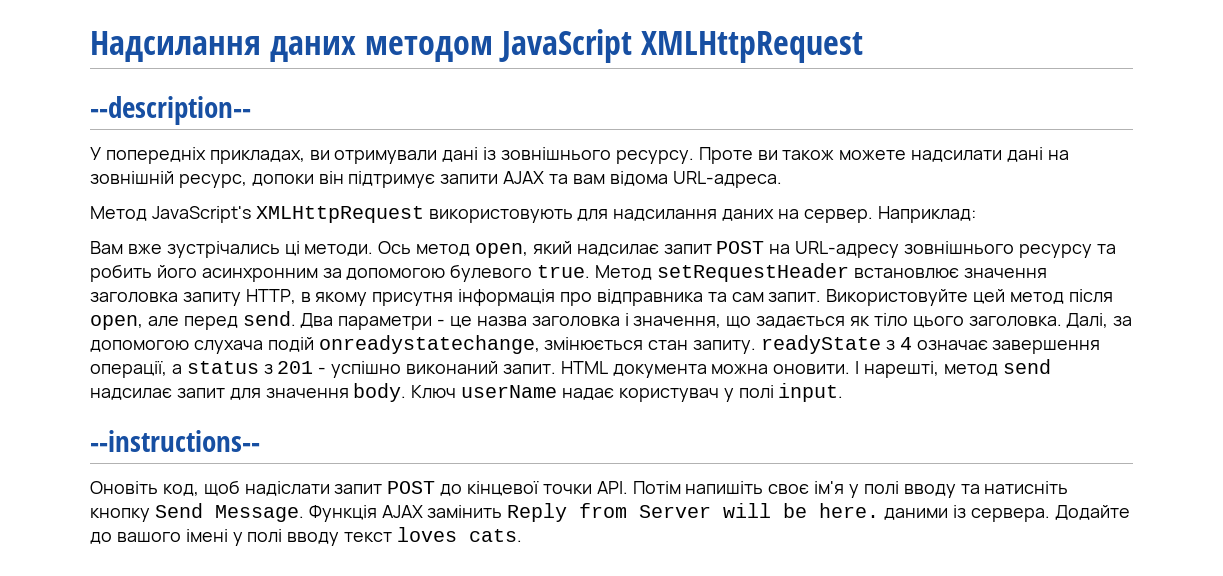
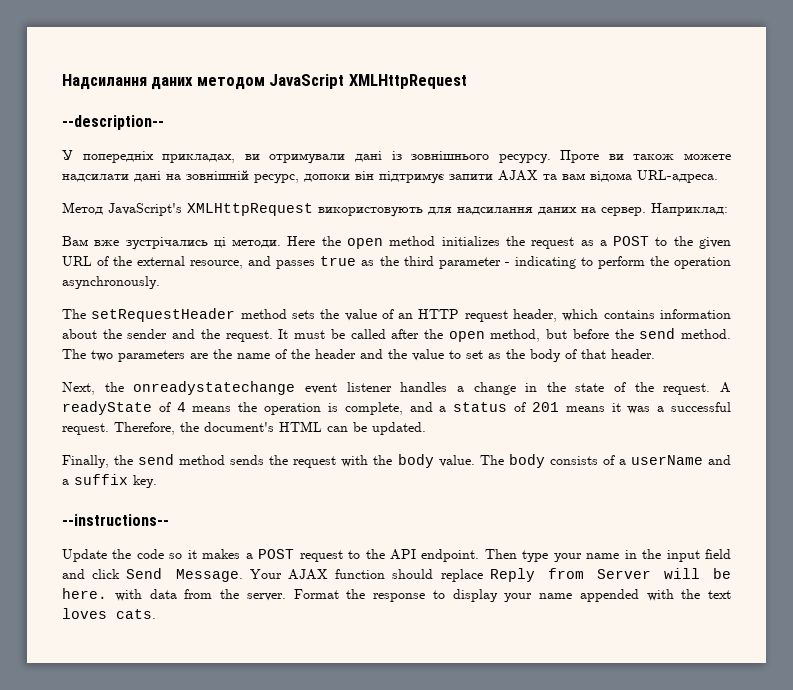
- Ось метод open, який надсилає запит POST на URL-адресу зовнішнього ресурсу та робить його асинхронним за допомогою булевого true. Метод setRequestHeader встановлює значення заголовка запиту HTTP, в якому присутня інформація про відправника та сам запит. Використовуйте цей метод після open, але перед send. Два параметри - це назва заголовка і значення, що задається як тіло цього заголовка. Далі, за допомогою слухача подій onreadystatechange, змінюється стан запиту. readyState з 4 означає завершення операції, а status з 201 - успішно виконаний запит. HTML документа можна оновити. І нарешті, метод send надсилає запит для значення body. Ключ userName надає користувач у полі input.
+ Here the open method initializes the request as a POST to the given URL of the external resource, and passes true as the third parameter - indicating to perform the operation asynchronously.
+ The setRequestHeader method sets the value of an HTTP request header, which contains information about the sender and the request. It must be called after the open method, but before the send method. The two parameters are the name of the header and the value to set as the body of that header.
+ Next, the onreadystatechange event listener handles a change in the state of the request. A readyState of 4 means the operation is complete, and a status of 201 means it was a successful request. Therefore, the document's HTML can be updated.
+ Finally, the send method sends the request with the body value. The body consists of a userName and a suffix key.
  --instructions--
- Оновіть код, щоб надіслати запит POST до кінцевої точки API. Потім напишіть своє ім'я у полі вводу та натисніть кнопку Send Message. Функція AJAX замінить Reply from Server will be here. даними із сервера. Додайте до вашого імені у полі вводу текст loves cats.
+ Update the code so it makes a POST request to the API endpoint. Then type your name in the input field and click Send Message. Your AJAX function should replace Reply from Server will be here. with data from the server. Format the response to display your name appended with the text loves cats.

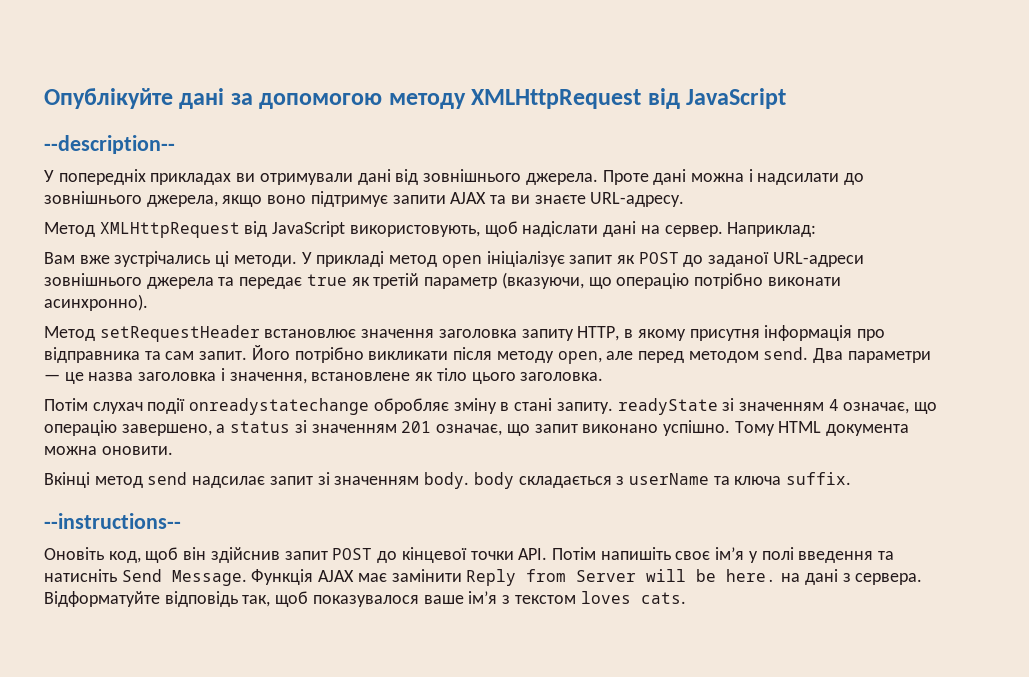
- Надсилання даних методом JavaScript XMLHttpRequest
+ Опублікуйте дані за допомогою методу XMLHttpRequest від JavaScript
- У попередніх прикладах, ви отримували дані із зовнішнього ресурсу. Проте ви також можете надсилати дані на зовнішній ресурс, допоки він підтримує запити AJAX та вам відома URL-адреса.
- Метод JavaScript's XMLHttpRequest використовують для надсилання даних на сервер.
+ У попередніх прикладах ви отримували дані від зовнішнього джерела. Проте дані можна і надсилати до зовнішнього джерела, якщо воно підтримує запити AJAX та ви знаєте URL-адресу.
+ Метод XMLHttpRequest від JavaScript використовують, щоб надіслати дані на сервер.
- Here the open method initializes the request as a POST to the given URL of the external resource, and passes true as the third parameter - indicating to perform the operation asynchronously.
- The setRequestHeader method sets the value of an HTTP request header, which contains information about the sender and the request. It must be called after the open method, but before the send method. The two parameters are the name of the header and the value to set as the body of that header.
- Next, the onreadystatechange event listener handles a change in the state of the request. A readyState of 4 means the operation is complete, and a status of 201 means it was a successful request. Therefore, the document's HTML can be updated.
- Finally, the send method sends the request with the body value. The body consists of a userName and a suffix key.
+ У прикладі метод open ініціалізує запит як POST до заданої URL-адреси зовнішнього джерела та передає true як третій параметр (вказуючи, що операцію потрібно виконати асинхронно).
+ Метод setRequestHeader встановлює значення заголовка запиту HTTP, в якому присутня інформація про відправника та сам запит. Його потрібно викликати після методу open, але перед методом send. Два параметри — це назва заголовка і значення, встановлене як тіло цього заголовка.
+ Потім слухач події onreadystatechange обробляє зміну в стані запиту. readyState зі значенням 4 означає, що операцію завершено, а status зі значенням 201 означає, що запит виконано успішно. Тому HTML документа можна оновити.
+ Вкінці метод send надсилає запит зі значенням body. body складається з userName та ключа suffix.
  --instructions--
- Update the code so it makes a POST request to the API endpoint. Then type your name in the input field and click Send Message. Your AJAX function should replace Reply from Server will be here. with data from the server. Format the response to display your name appended with the text loves cats.
+ Оновіть код, щоб він здійснив запит POST до кінцевої точки API. Потім напишіть своє ім’я у полі введення та натисніть Send Message. Функція AJAX має замінити Reply from Server will be here. на дані з сервера. Відформатуйте відповідь так, щоб показувалося ваше ім’я з текстом loves cats.

